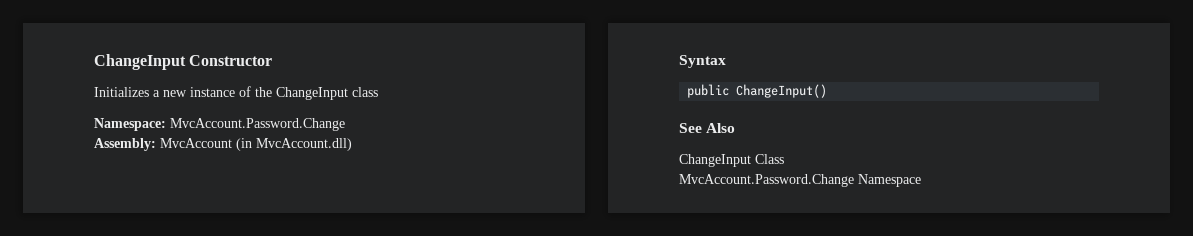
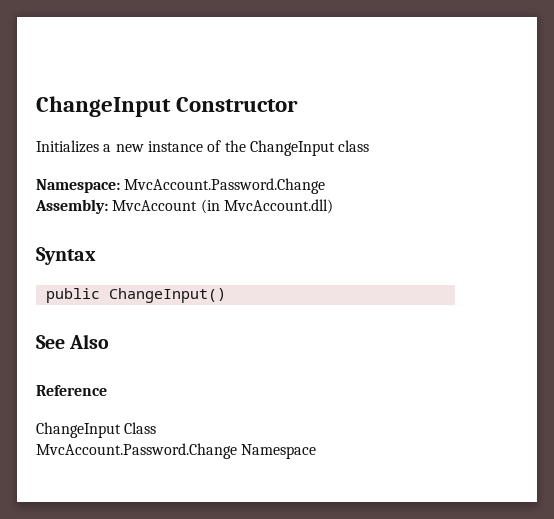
+ Reference

